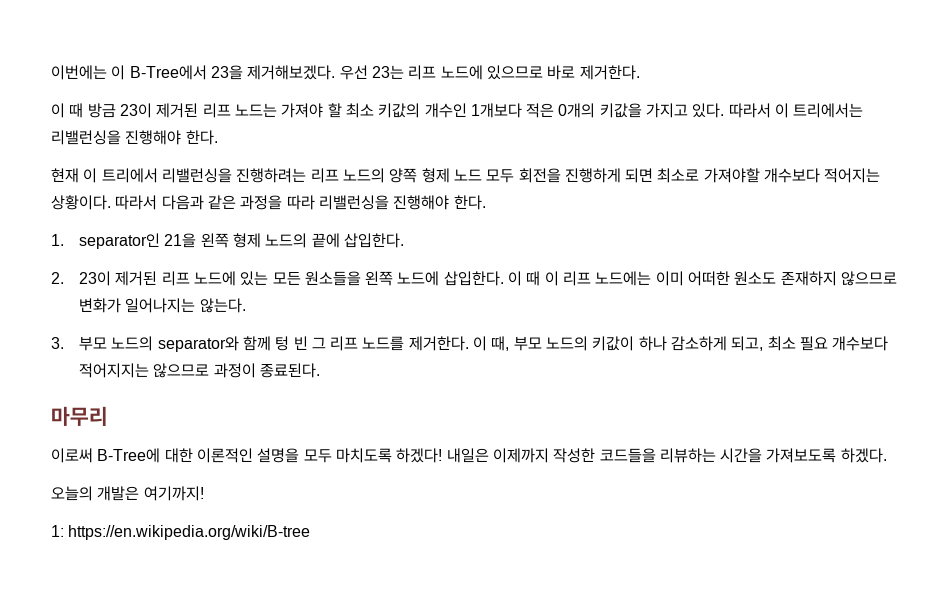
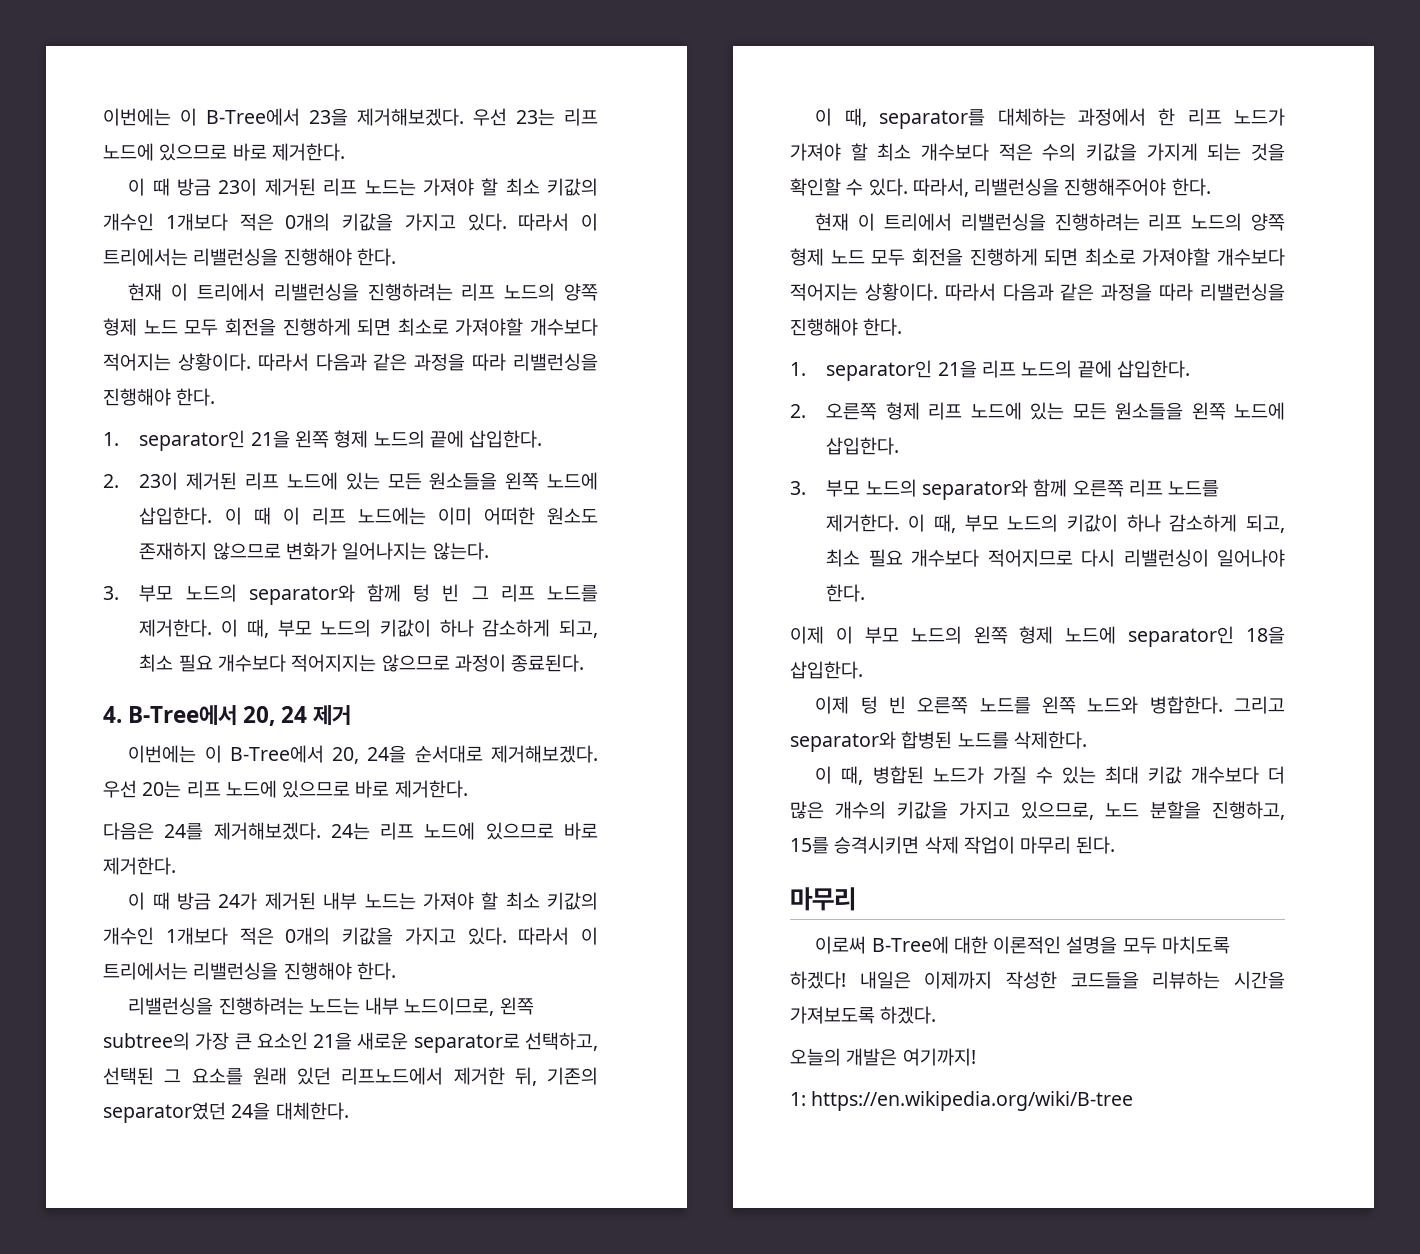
+ 4. B-Tree에서 20, 24 제거
+ 이번에는 이 B-Tree에서 20, 24을 순서대로 제거해보겠다. 우선 20는 리프 노드에 있으므로 바로 제거한다.
+ 다음은 24를 제거해보겠다. 24는 리프 노드에 있으므로 바로 제거한다.
+ 이 때 방금 24가 제거된 내부 노드는 가져야 할 최소 키값의 개수인 1개보다 적은 0개의 키값을 가지고 있다. 따라서 이 트리에서는 리밸런싱을 진행해야 한다.
+ 리밸런싱을 진행하려는 노드는 내부 노드이므로, 왼쪽 subtree의 가장 큰 요소인 21을 새로운 separator로 선택하고, 선택된 그 요소를 원래 있던 리프노드에서 제거한 뒤, 기존의 separator였던 24을 대체한다.
+ 이 때, separator를 대체하는 과정에서 한 리프 노드가 가져야 할 최소 개수보다 적은 수의 키값을 가지게 되는 것을 확인할 수 있다. 따라서, 리밸런싱을 진행해주어야 한다.
+ 현재 이 트리에서 리밸런싱을 진행하려는 리프 노드의 양쪽 형제 노드 모두 회전을 진행하게 되면 최소로 가져야할 개수보다 적어지는 상황이다. 따라서 다음과 같은 과정을 따라 리밸런싱을 진행해야 한다.
+ 1. separator인 21을 리프 노드의 끝에 삽입한다.
+ 2. 오른쪽 형제 리프 노드에 있는 모든 원소들을 왼쪽 노드에 삽입한다.
+ 3. 부모 노드의 separator와 함께 오른쪽 리프 노드를 제거한다. 이 때, 부모 노드의 키값이 하나 감소하게 되고, 최소 필요 개수보다 적어지므로 다시 리밸런싱이 일어나야 한다.
+ 이제 이 부모 노드의 왼쪽 형제 노드에 separator인 18을 삽입한다.
+ 이제 텅 빈 오른쪽 노드를 왼쪽 노드와 병합한다. 그리고 separator와 합병된 노드를 삭제한다.
+ 이 때, 병합된 노드가 가질 수 있는 최대 키값 개수보다 더 많은 개수의 키값을 가지고 있으므로, 노드 분할을 진행하고, 15를 승격시키면 삭제 작업이 마무리 된다.

